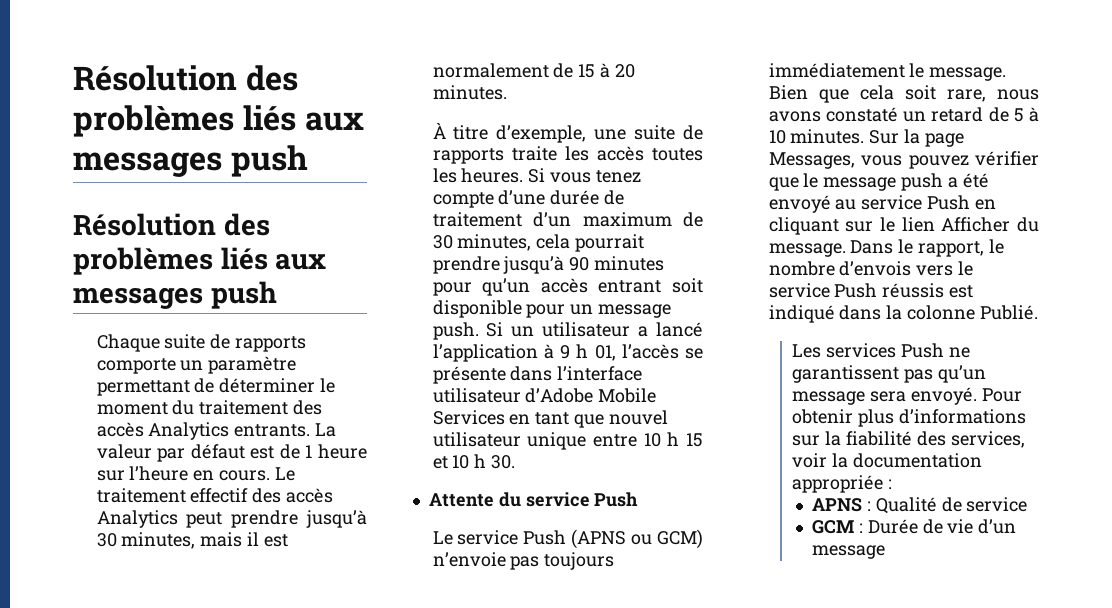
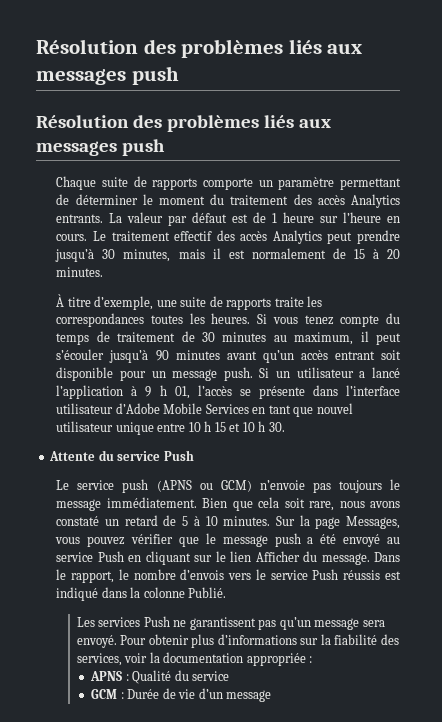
- À titre d’exemple, une suite de rapports traite les accès toutes les heures.
+ À titre d’exemple, une suite de rapports traite les correspondances toutes les heures.
- Si vous tenez compte d’une durée de traitement d’un maximum de 30 minutes, cela pourrait prendre jusqu’à 90 minutes pour qu’un accès entrant soit disponible pour un message push.
+ Si vous tenez compte du temps de traitement de 30 minutes au maximum, il peut s’écouler jusqu’à 90 minutes avant qu’un accès entrant soit disponible pour un message push.
- Le service Push (APNS ou GCM) n’envoie pas toujours immédiatement le message.
+ Le service push (APNS ou GCM) n’envoie pas toujours le message immédiatement.
- APNS : Qualité de service
+ APNS : Qualité du service

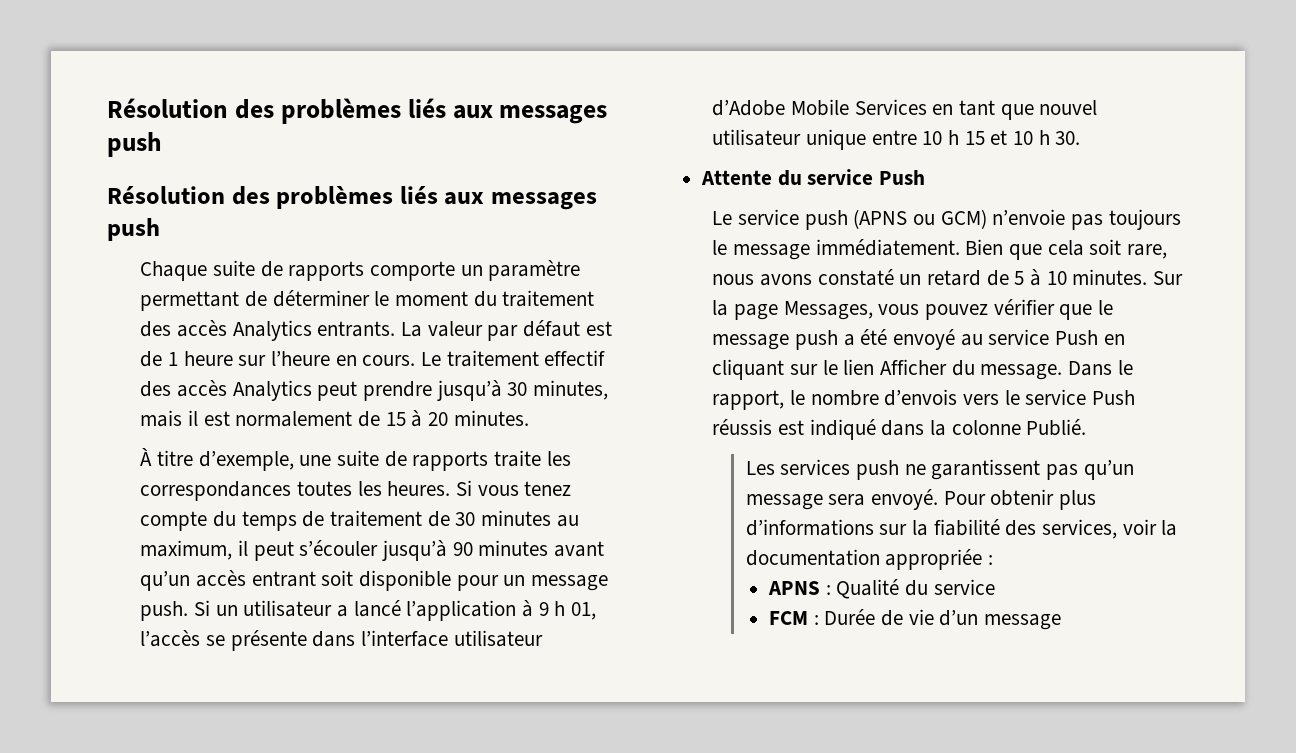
- Les services Push ne garantissent pas qu’un message sera envoyé.
+ Les services push ne garantissent pas qu’un message sera envoyé.
- GCM : Durée de vie d’un message
+ FCM : Durée de vie d’un message

